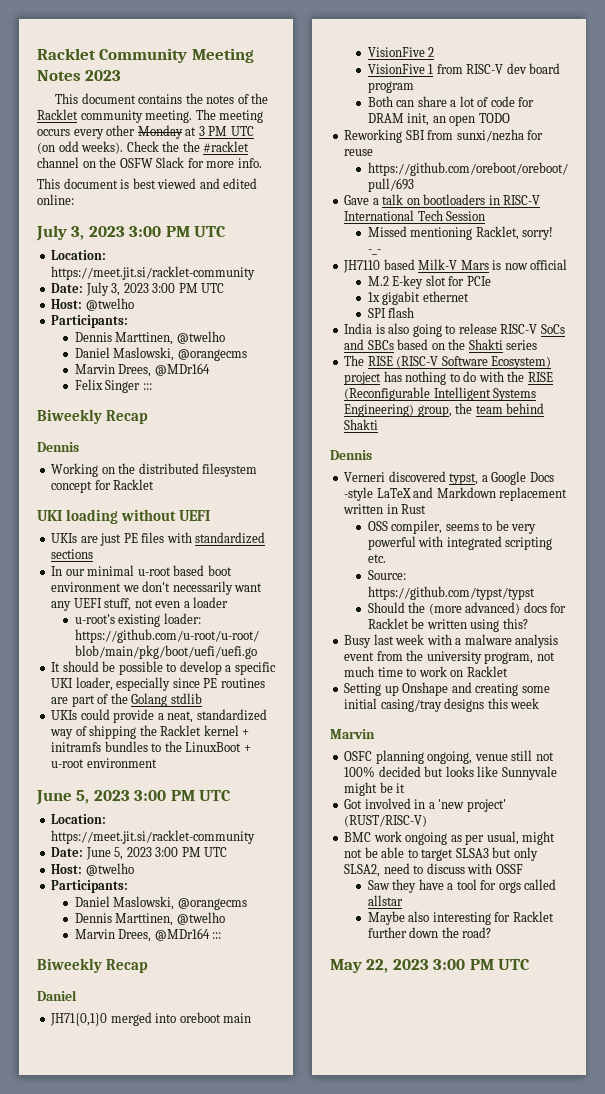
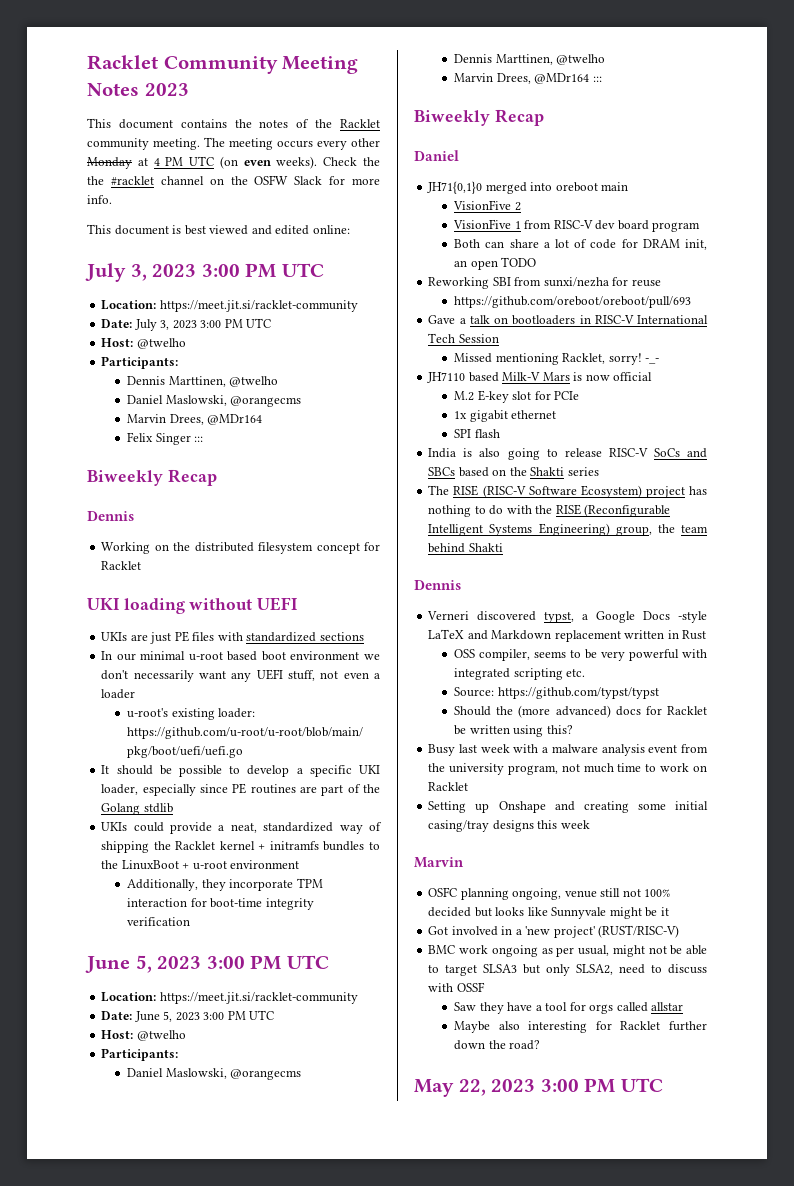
- The meeting occurs every other Monday at 3 PM UTC (on odd weeks).
+ The meeting occurs every other Monday at 4 PM UTC (on even weeks).
+ Additionally, they incorporate TPM interaction for boot-time integrity verification

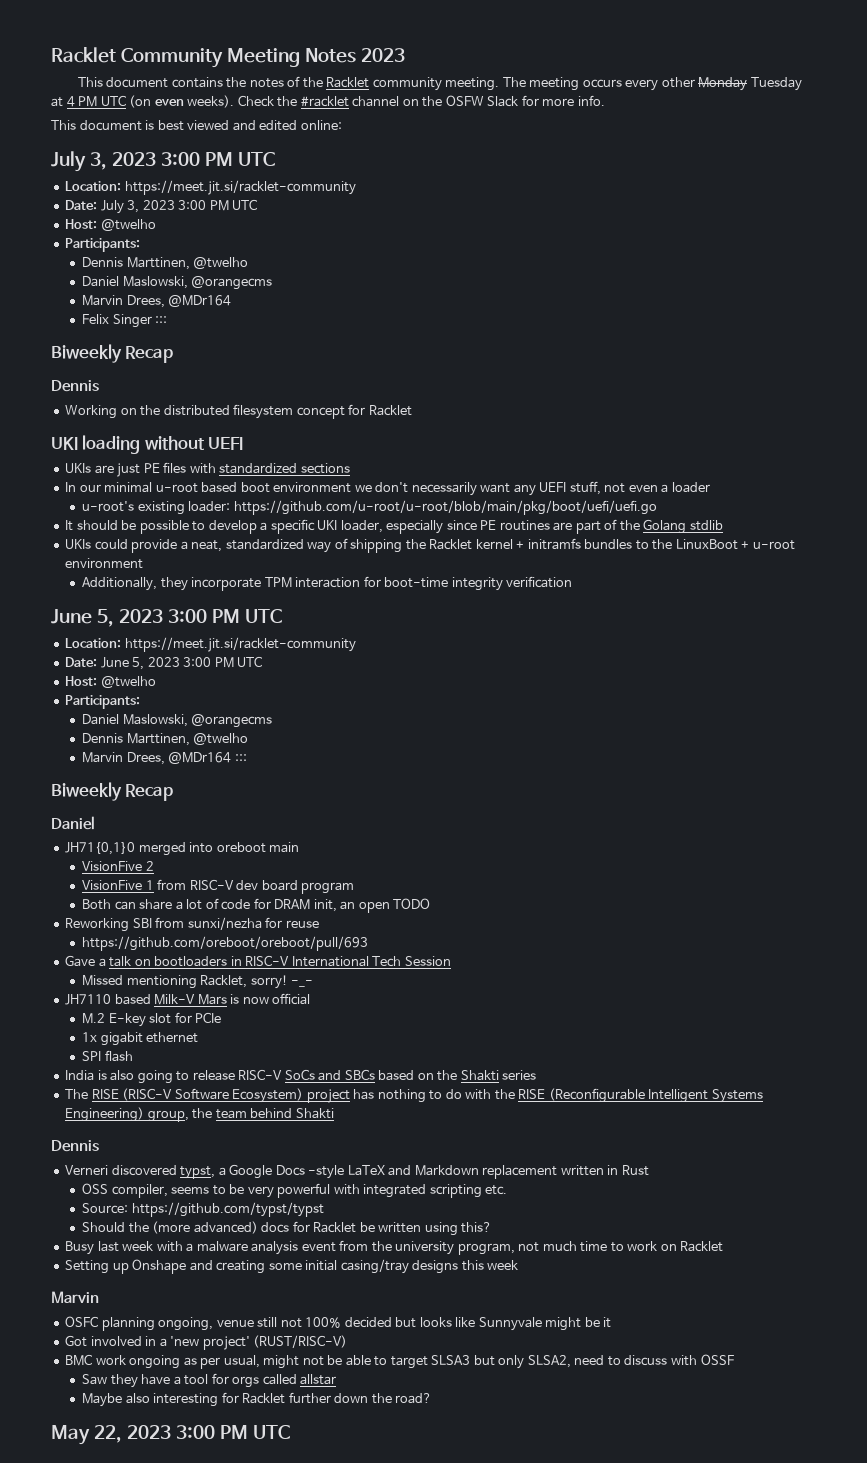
- The meeting occurs every other Monday at 4 PM UTC (on even weeks).
+ The meeting occurs every other Monday Tuesday at 4 PM UTC (on even weeks).
- Check the the #racklet channel on the OSFW Slack for more info.
+ Check the #racklet channel on the OSFW Slack for more info.

